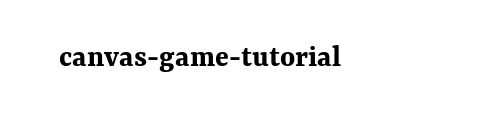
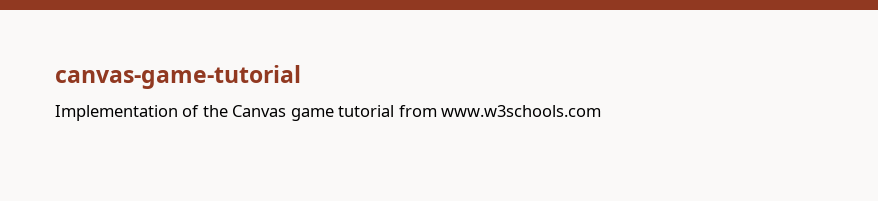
+ Implementation of the Canvas game tutorial from www.w3schools.com

